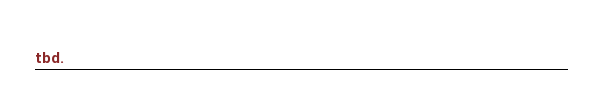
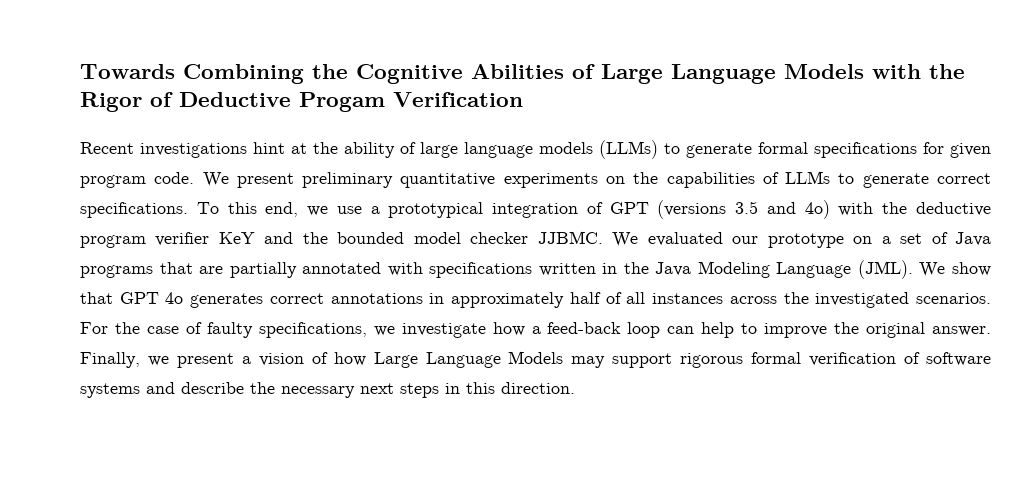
- tbd.
+ Towards Combining the Cognitive Abilities of Large Language Models with the Rigor of Deductive Progam Verification
+ Recent investigations hint at the ability of large language models (LLMs) to generate formal specifications for given program code. We present preliminary quantitative experiments on the capabilities of LLMs to generate correct specifications. To this end, we use a prototypical integration of GPT (versions 3.5 and 4o) with the deductive program verifier KeY and the bounded model checker JJBMC. We evaluated our prototype on a set of Java programs that are partially annotated with specifications written in the Java Modeling Language (JML). We show that GPT 4o generates correct annotations in approximately half of all instances across the investigated scenarios. For the case of faulty specifications, we investigate how a feed-back loop can help to improve the original answer. Finally, we present a vision of how Large Language Models may support rigorous formal verification of software systems and describe the necessary next steps in this direction.

